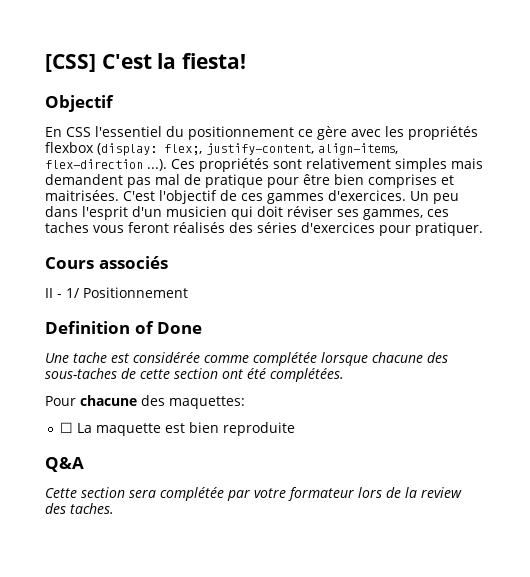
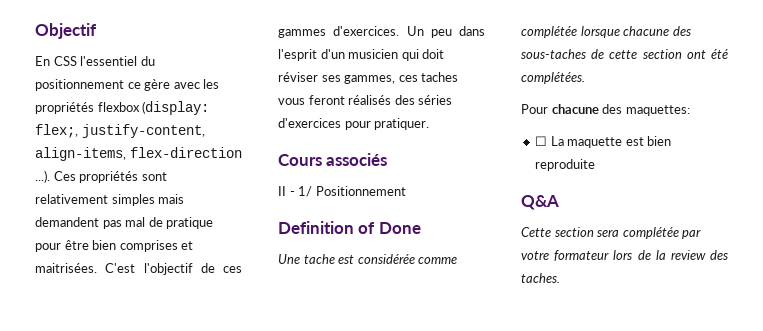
- [CSS] C'est la fiesta!

